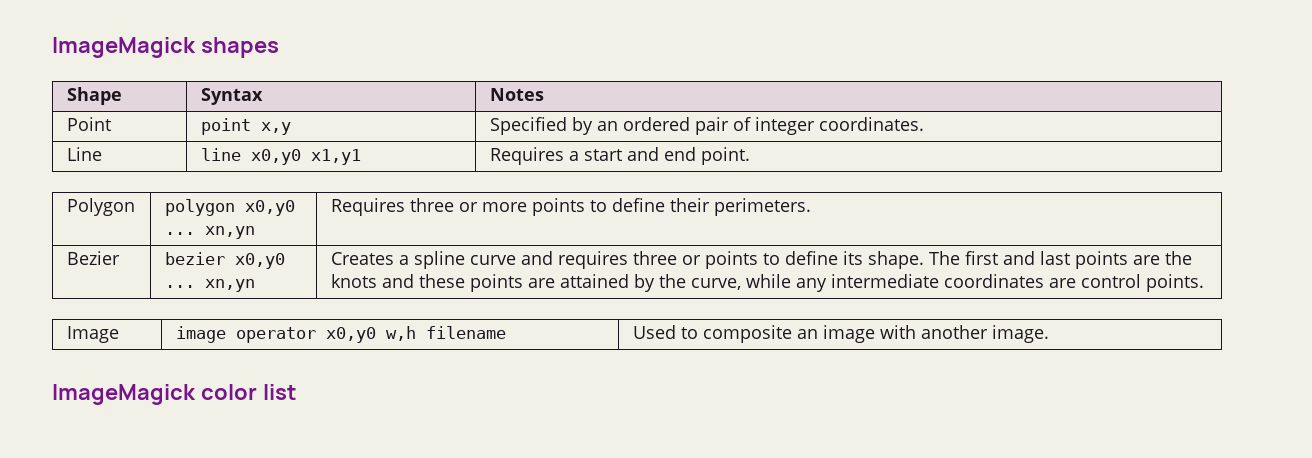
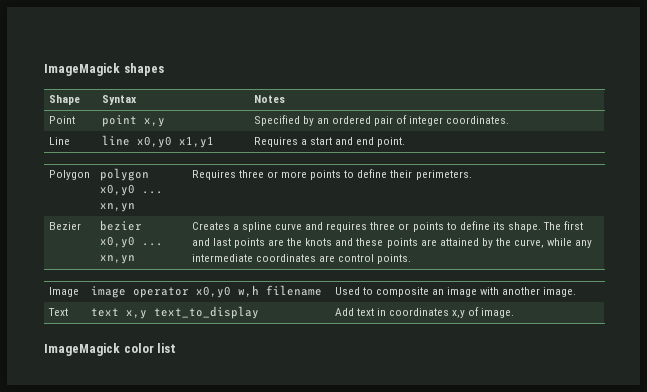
+ Text | text x,y text_to_display | Add text in coordinates x,y of image.

